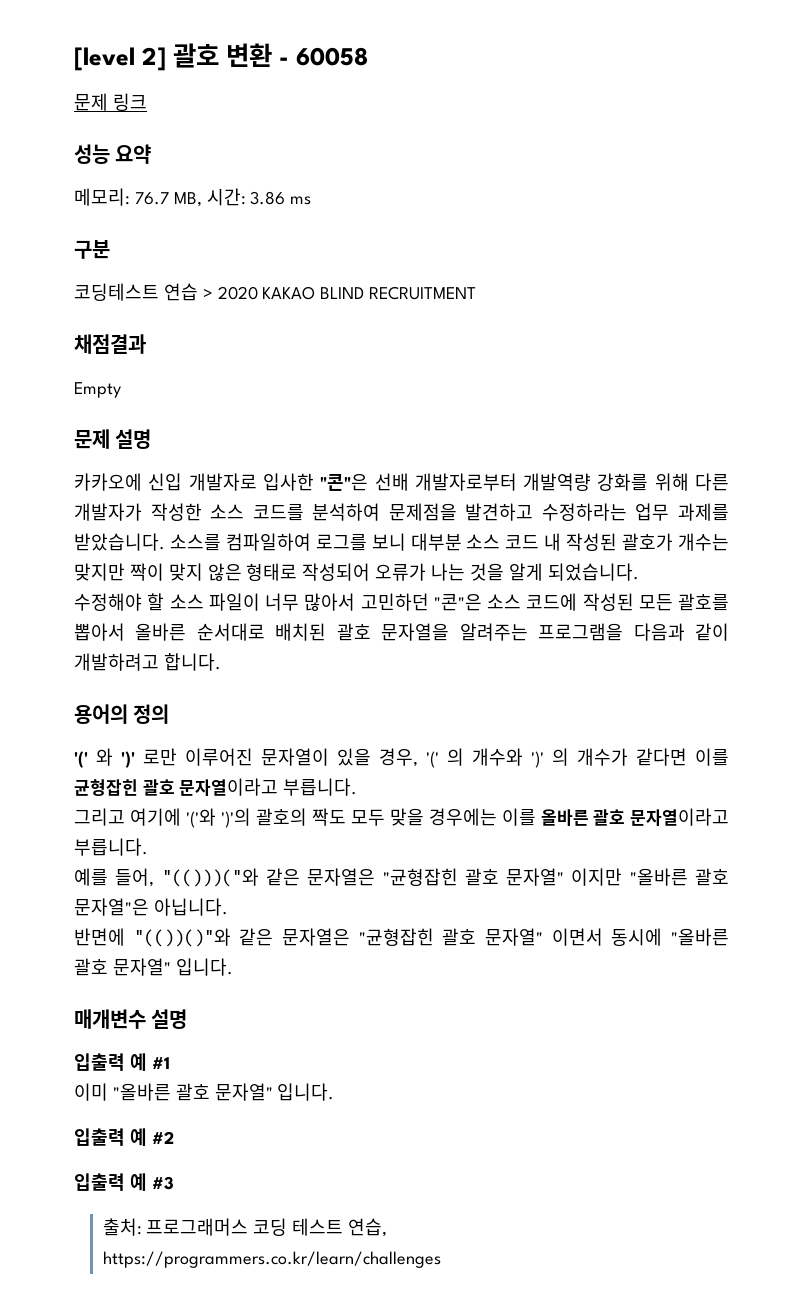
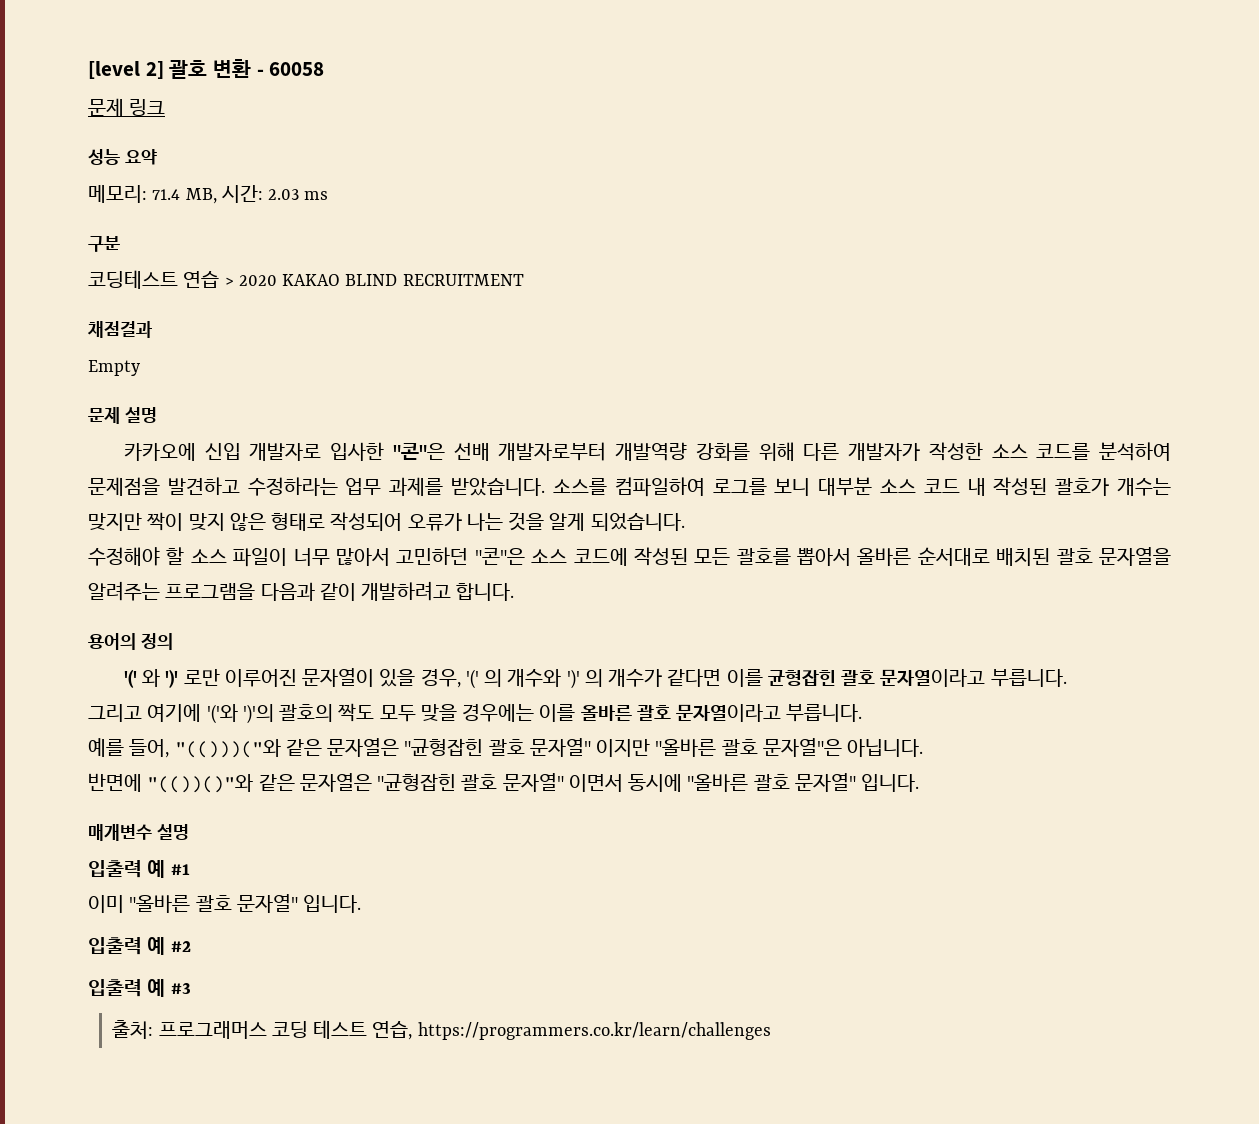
- 메모리: 76.7 MB, 시간: 3.86 ms
+ 메모리: 71.4 MB, 시간: 2.03 ms

